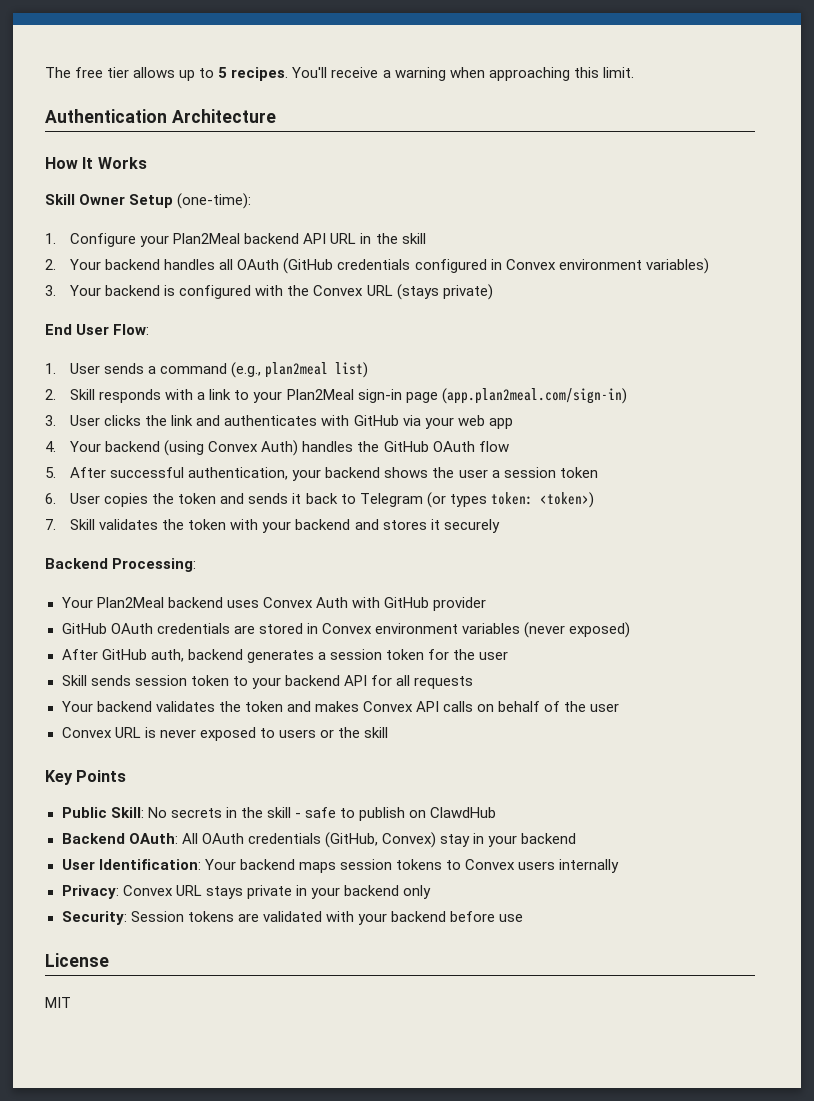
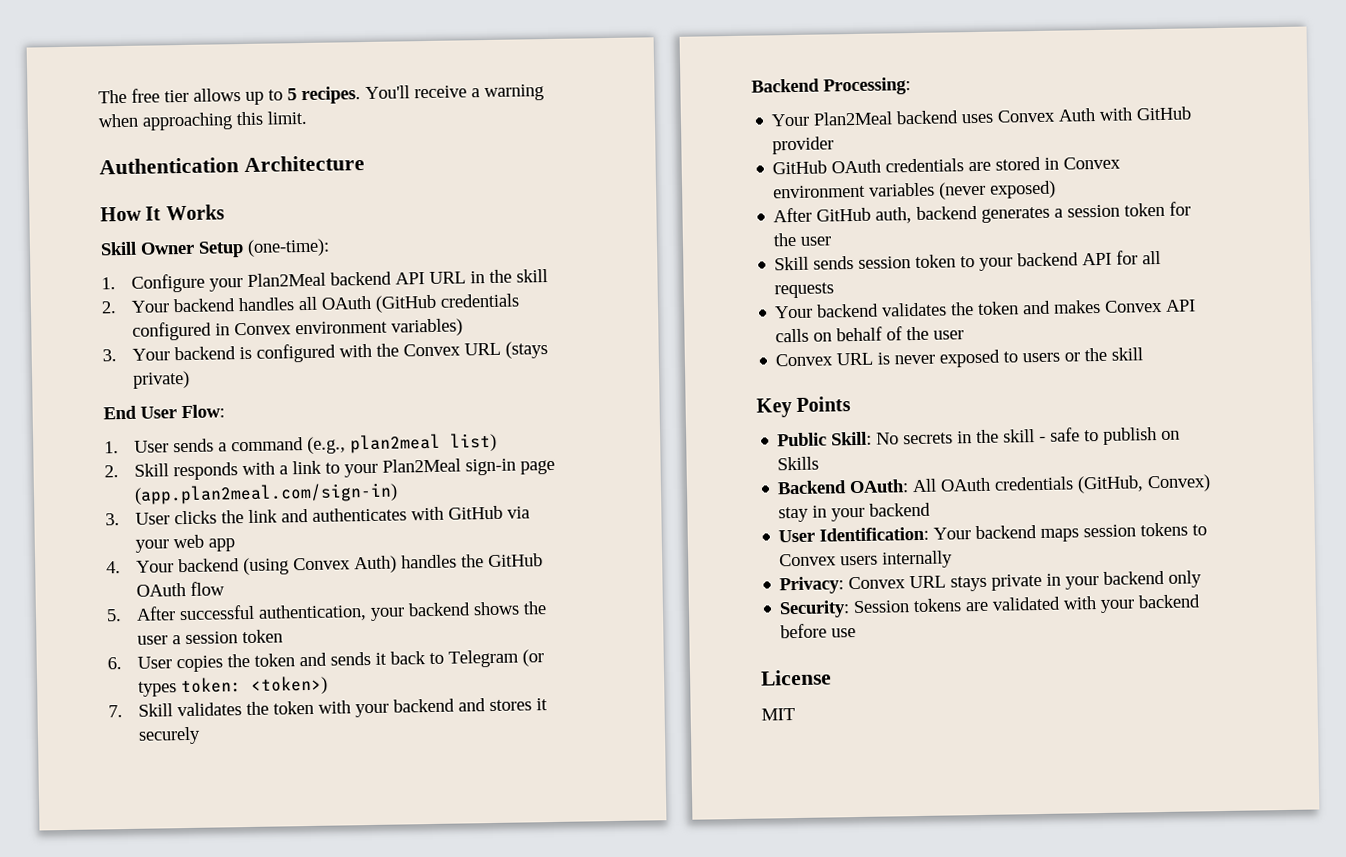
- Public Skill: No secrets in the skill - safe to publish on ClawdHub
+ Public Skill: No secrets in the skill - safe to publish on Skills

